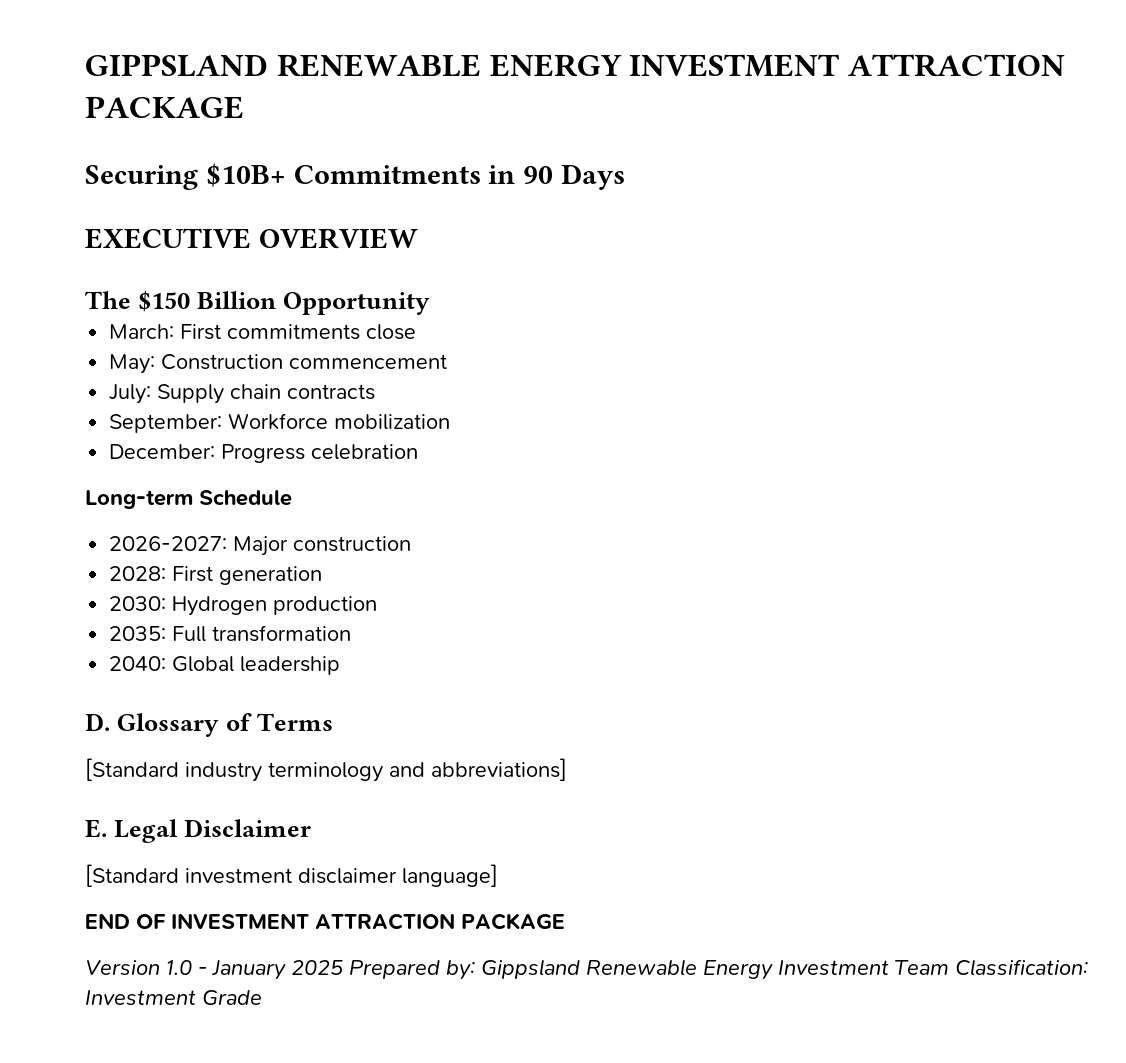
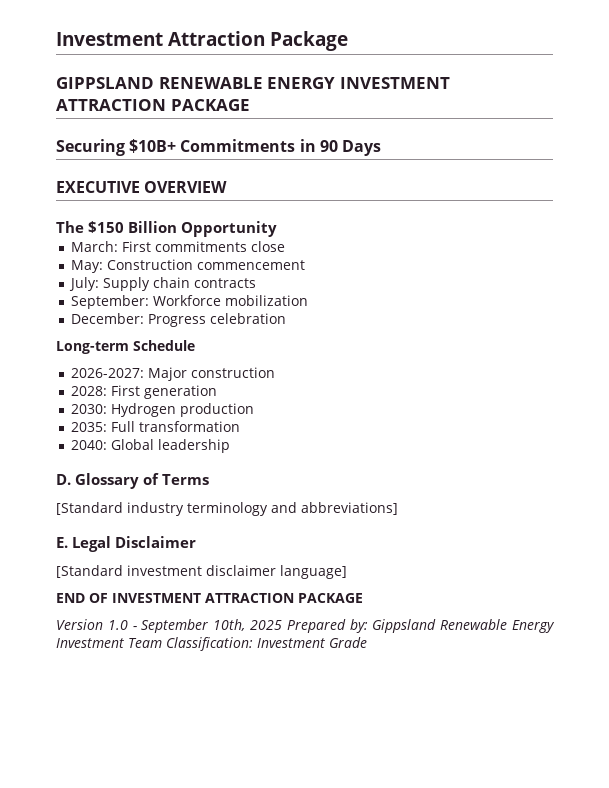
+ Investment Attraction Package
- Version 1.0 - January 2025 Prepared by: Gippsland Renewable Energy Investment Team Classification: Investment Grade
+ Version 1.0 - September 10th, 2025 Prepared by: Gippsland Renewable Energy Investment Team Classification: Investment Grade

